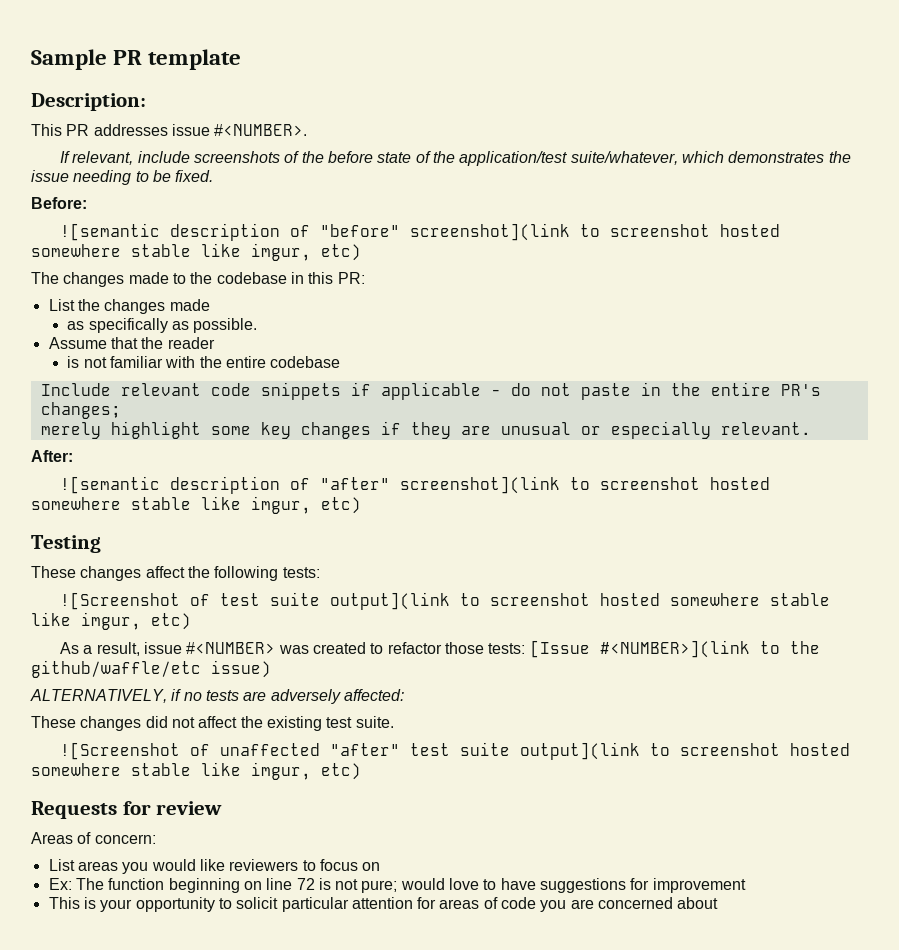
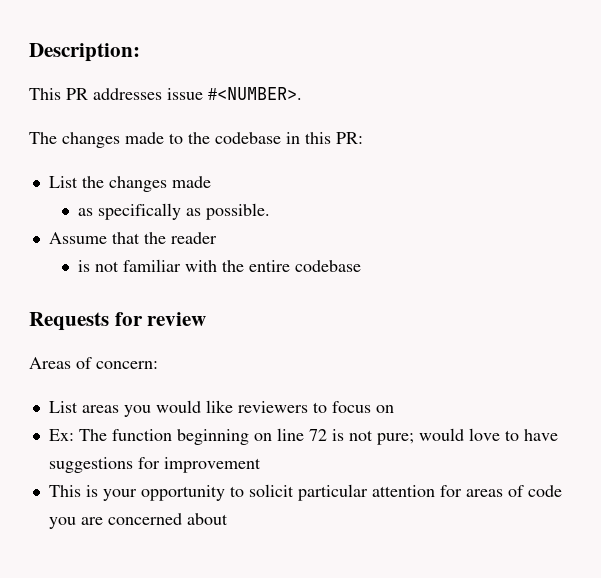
- Sample PR template
- If relevant, include screenshots of the before state of the application/test suite/whatever, which demonstrates the issue needing to be fixed.
- Before:
- ![semantic description of "before" screenshot](link to screenshot hosted somewhere stable like imgur, etc)
- Include relevant code snippets if applicable - do not paste in the entire PR's changes;
- merely highlight some key changes if they are unusual or especially relevant.
- After:
- ![semantic description of "after" screenshot](link to screenshot hosted somewhere stable like imgur, etc)
- Testing
- These changes affect the following tests:
- ![Screenshot of test suite output](link to screenshot hosted somewhere stable like imgur, etc)
- As a result, issue #<NUMBER> was created to refactor those tests: [Issue #<NUMBER>](link to the github/waffle/etc issue)
- ALTERNATIVELY, if no tests are adversely affected:
- These changes did not affect the existing test suite.
- ![Screenshot of unaffected "after" test suite output](link to screenshot hosted somewhere stable like imgur, etc)

